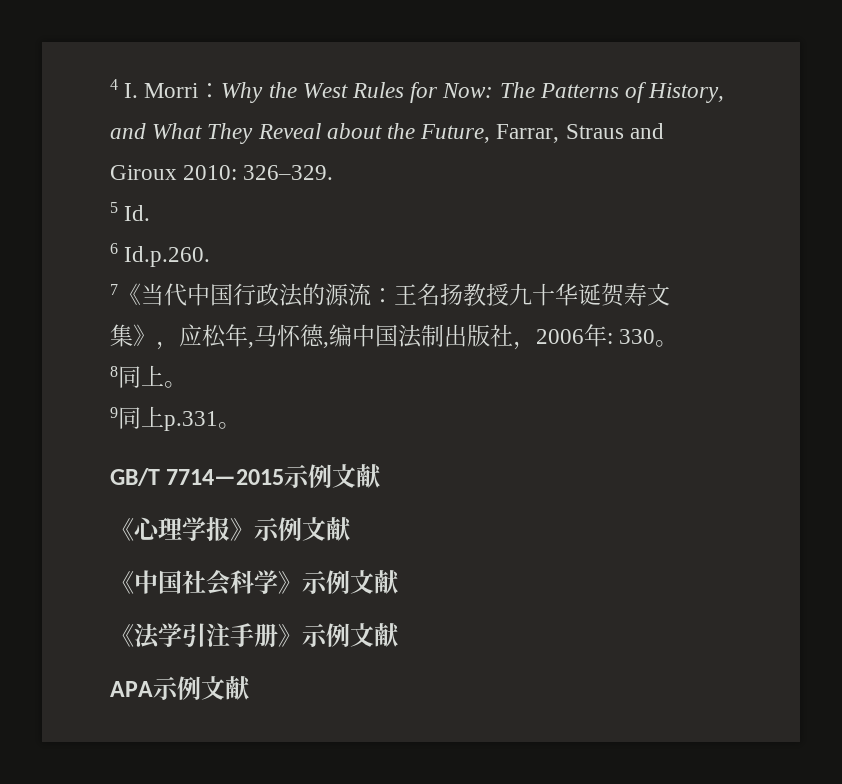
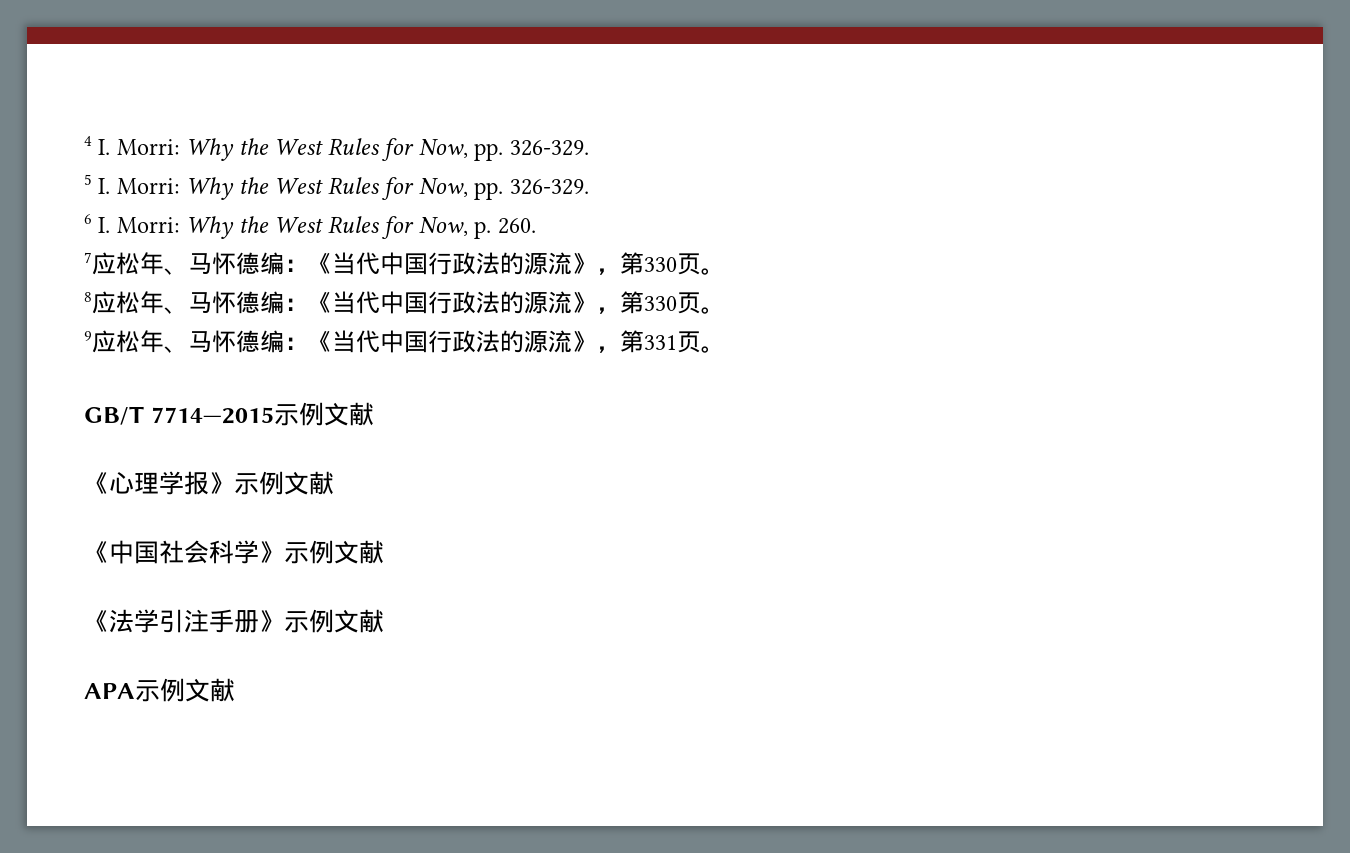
- 4 I. Morri：Why the West Rules for Now: The Patterns of History, and What They Reveal about the Future, Farrar, Straus and Giroux 2010: 326–329.
- 5 Id.
- 6 Id.p.260.
- 7《当代中国行政法的源流：王名扬教授九十华诞贺寿文集》，应松年,马怀德,编中国法制出版社，2006年: 330。
- 8同上。
- 9同上p.331。
+ 4 I. Morri: Why the West Rules for Now, pp. 326-329.
+ 5 I. Morri: Why the West Rules for Now, pp. 326-329.
+ 6 I. Morri: Why the West Rules for Now, p. 260.
+ 7应松年、马怀德编：《当代中国行政法的源流》，第330页。
+ 8应松年、马怀德编：《当代中国行政法的源流》，第330页。
+ 9应松年、马怀德编：《当代中国行政法的源流》，第331页。

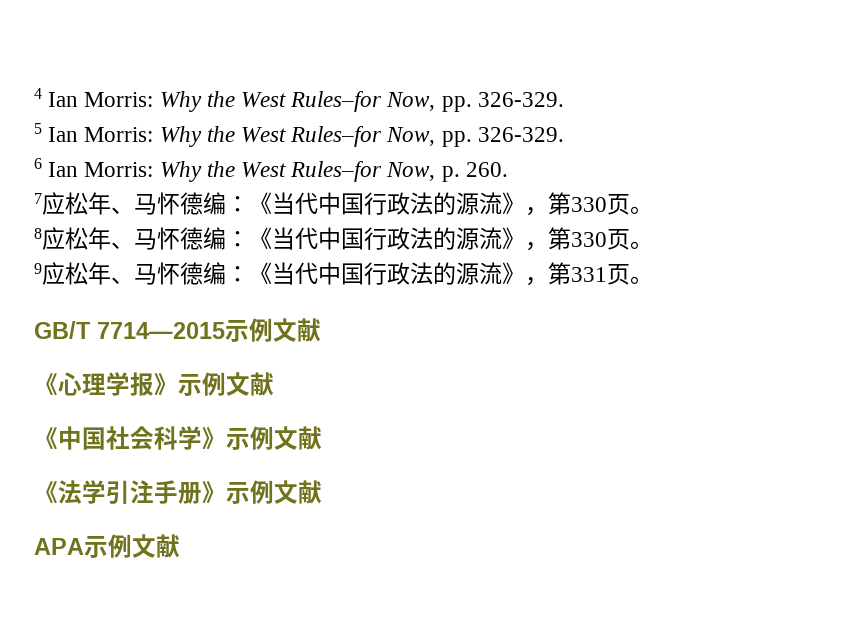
- 4 I. Morri: Why the West Rules for Now, pp. 326-329.
+ 4 Ian Morris: Why the West Rules–for Now, pp. 326-329.
- 5 I. Morri: Why the West Rules for Now, pp. 326-329.
+ 5 Ian Morris: Why the West Rules–for Now, pp. 326-329.
- 6 I. Morri: Why the West Rules for Now, p. 260.
+ 6 Ian Morris: Why the West Rules–for Now, p. 260.

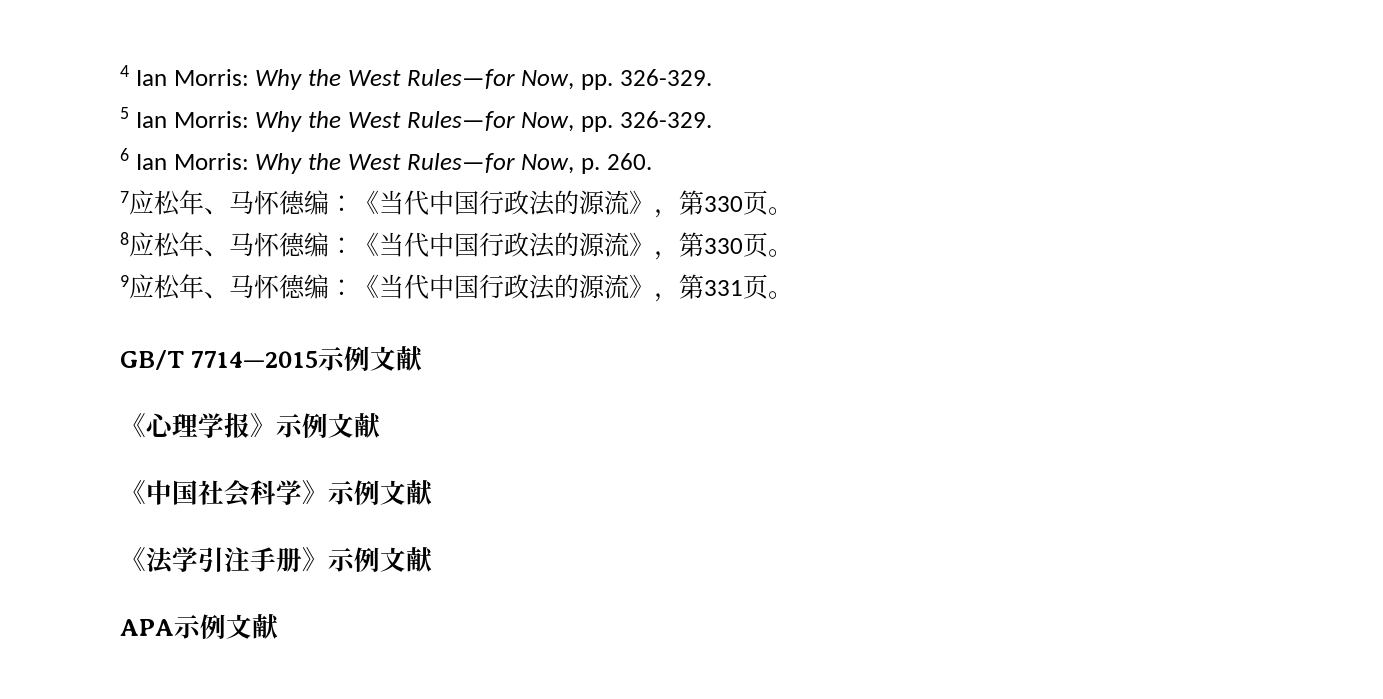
- 4 Ian Morris: Why the West Rules–for Now, pp. 326-329.
+ 4 Ian Morris: Why the West Rules—for Now, pp. 326-329.
- 5 Ian Morris: Why the West Rules–for Now, pp. 326-329.
+ 5 Ian Morris: Why the West Rules—for Now, pp. 326-329.
- 6 Ian Morris: Why the West Rules–for Now, p. 260.
+ 6 Ian Morris: Why the West Rules—for Now, p. 260.

